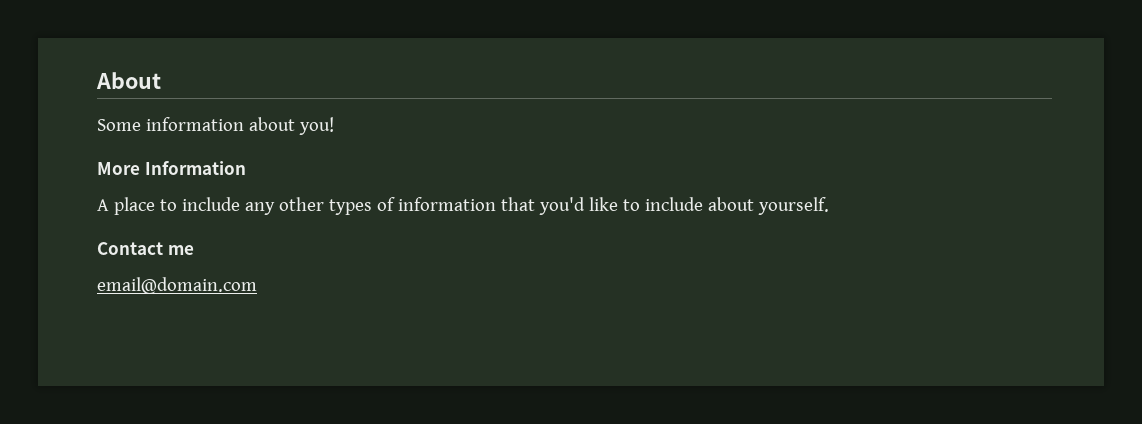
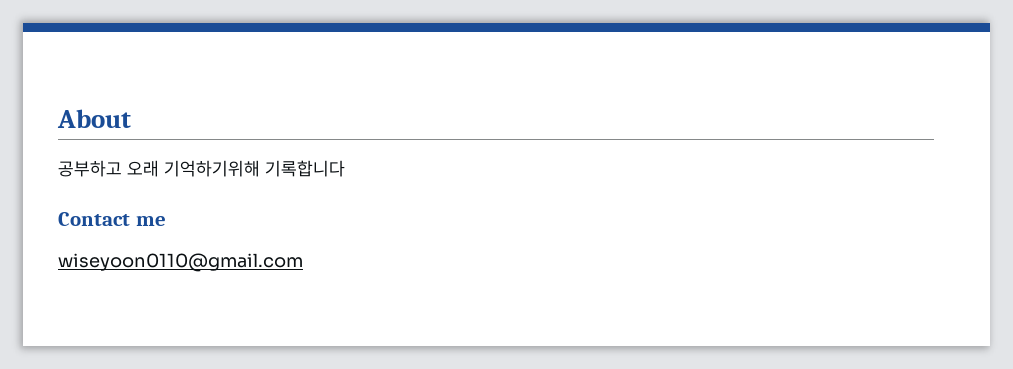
- Some information about you!
- More Information
- A place to include any other types of information that you'd like to include about yourself.
+ 공부하고 오래 기억하기위해 기록합니다
- email@domain.com
+ wiseyoon0110@gmail.com

